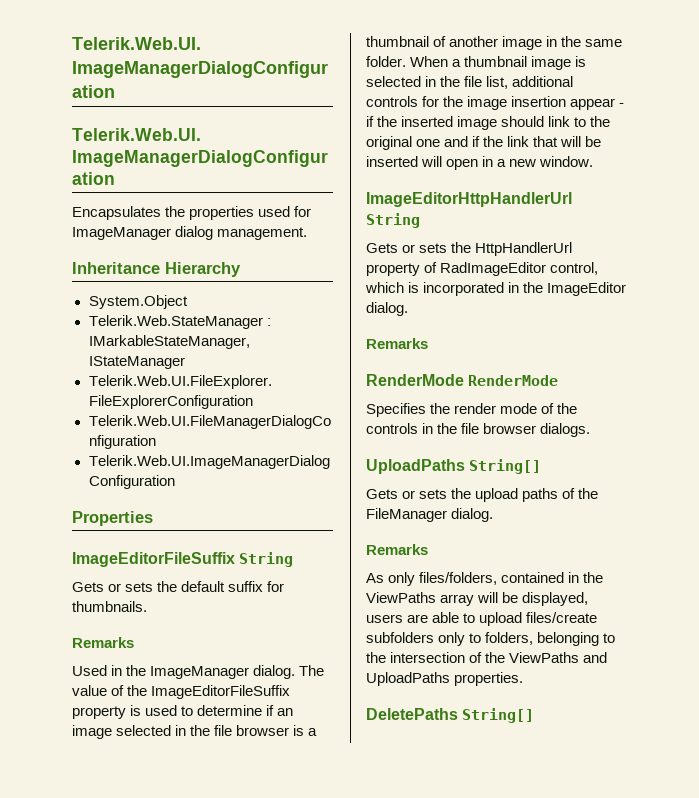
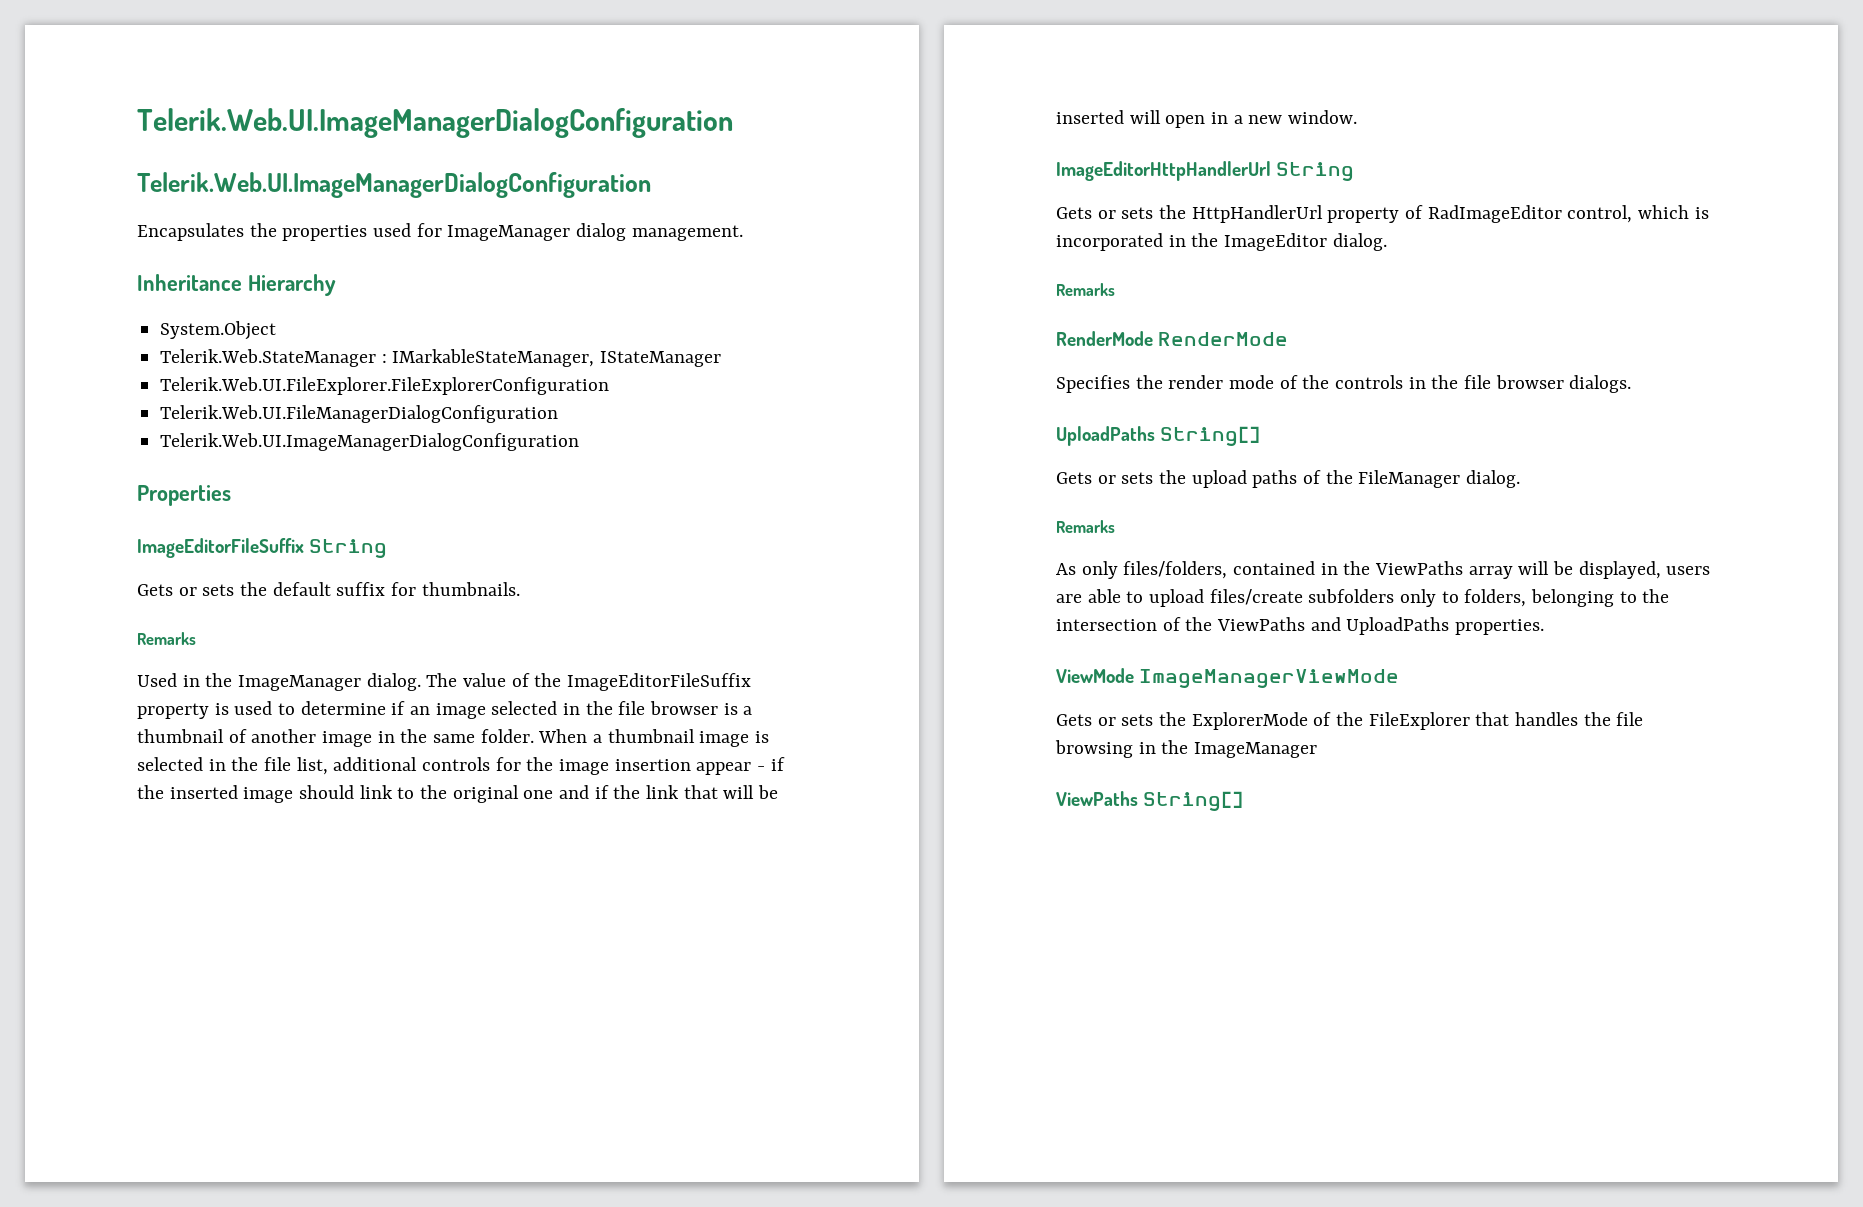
- DeletePaths String[]
+ ViewMode ImageManagerViewMode
+ Gets or sets the ExplorerMode of the FileExplorer that handles the file browsing in the ImageManager
+ ViewPaths String[]

